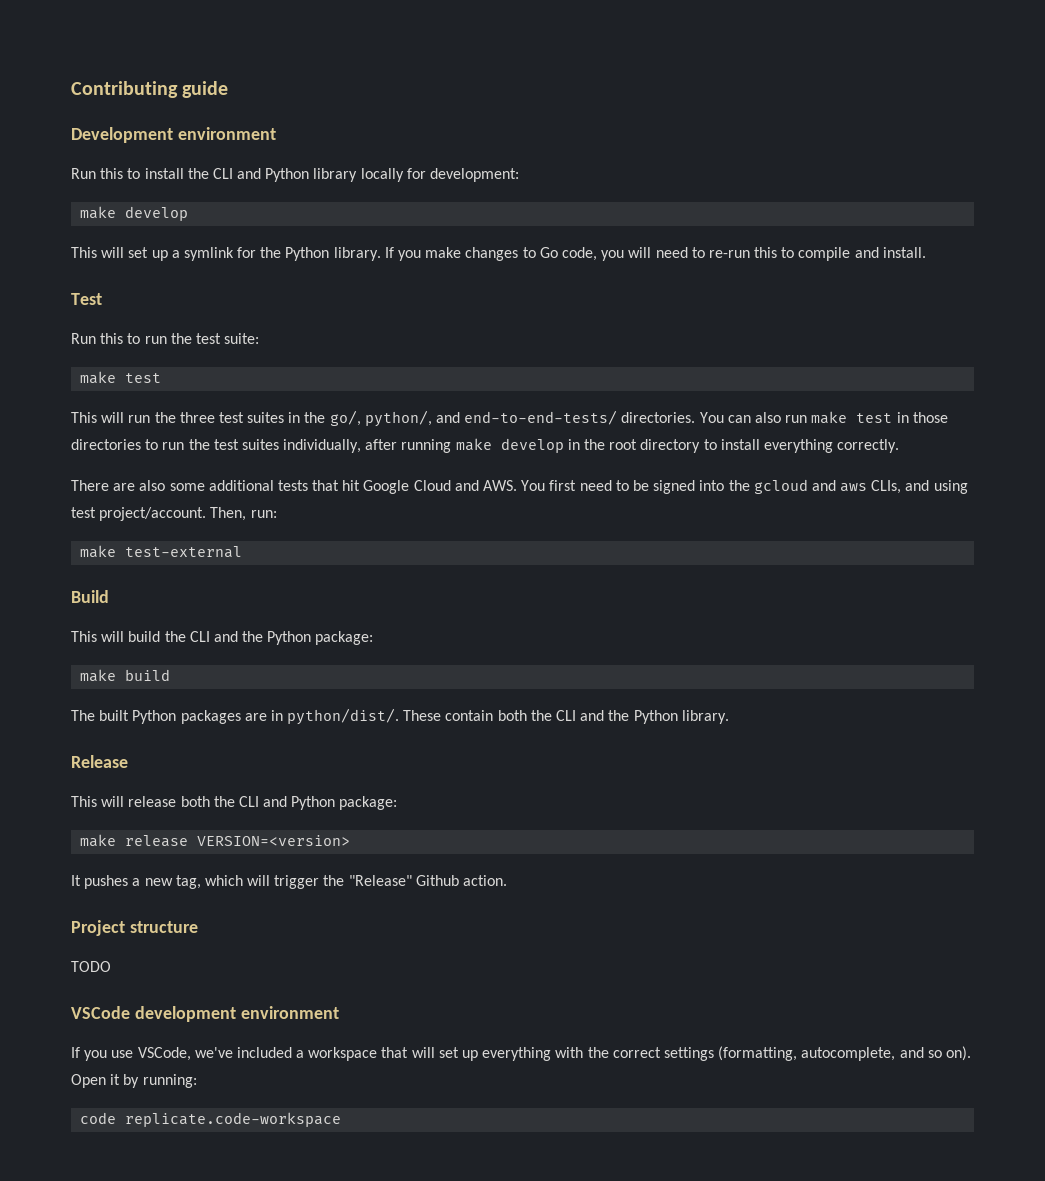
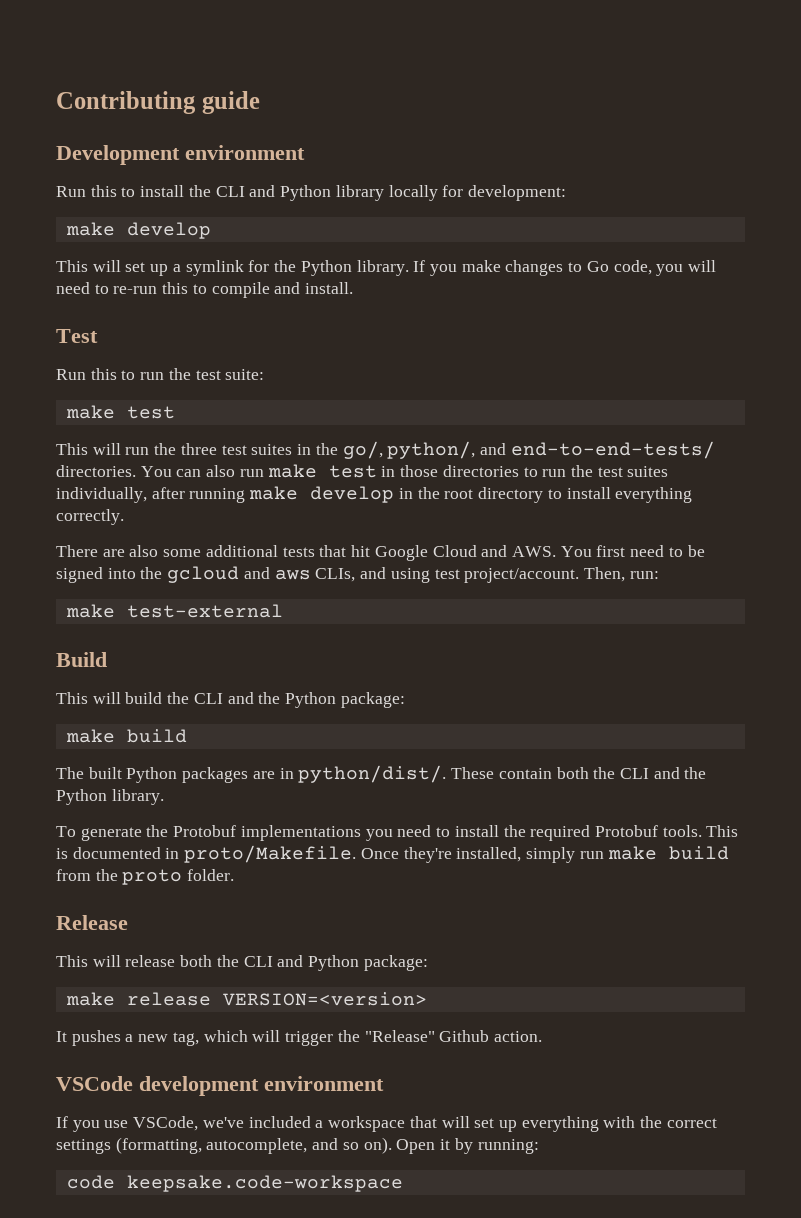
+ To generate the Protobuf implementations you need to install the required Protobuf tools. This is documented in proto/Makefile. Once they're installed, simply run make build from the proto folder.
- Project structure
- TODO
- code replicate.code-workspace
+ code keepsake.code-workspace

